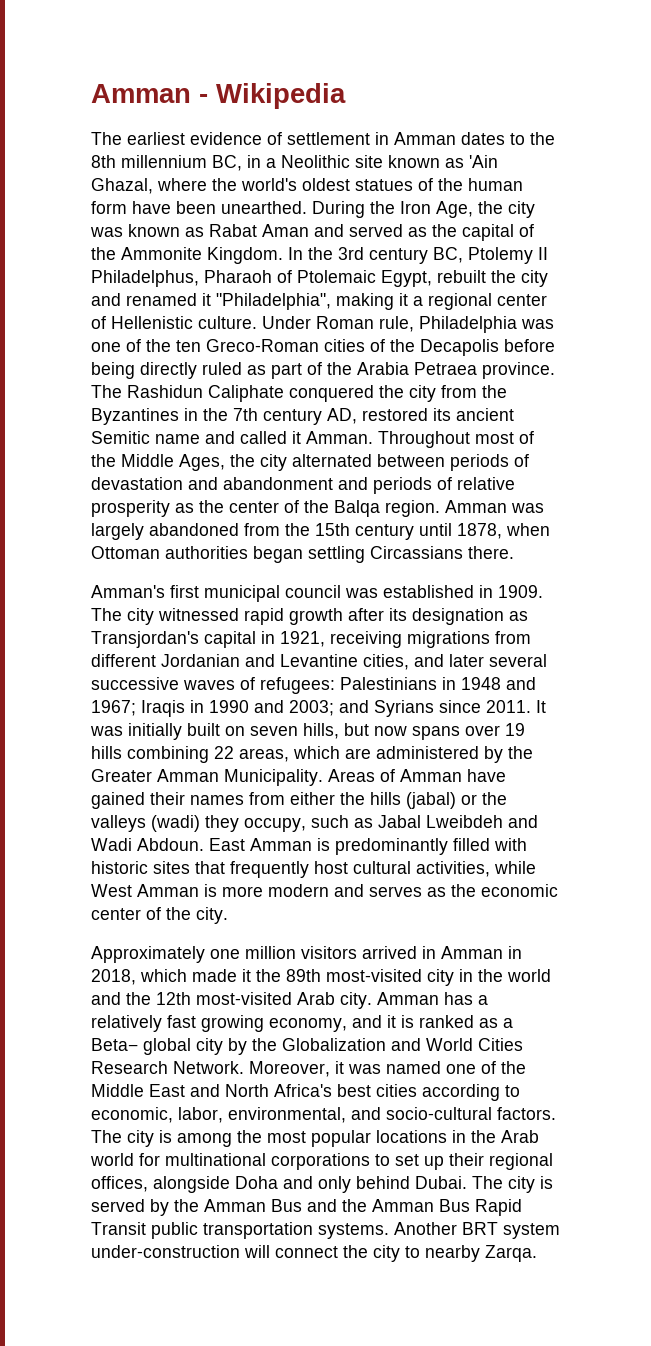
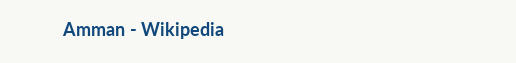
- The earliest evidence of settlement in Amman dates to the 8th millennium BC, in a Neolithic site known as 'Ain Ghazal, where the world's oldest statues of the human form have been unearthed. During the Iron Age, the city was known as Rabat Aman and served as the capital of the Ammonite Kingdom. In the 3rd century BC, Ptolemy II Philadelphus, Pharaoh of Ptolemaic Egypt, rebuilt the city and renamed it "Philadelphia", making it a regional center of Hellenistic culture. Under Roman rule, Philadelphia was one of the ten Greco-Roman cities of the Decapolis before being directly ruled as part of the Arabia Petraea province. The Rashidun Caliphate conquered the city from the Byzantines in the 7th century AD, restored its ancient Semitic name and called it Amman. Throughout most of the Middle Ages, the city alternated between periods of devastation and abandonment and periods of relative prosperity as the center of the Balqa region. Amman was largely abandoned from the 15th century until 1878, when Ottoman authorities began settling Circassians there.
- Amman's first municipal council was established in 1909. The city witnessed rapid growth after its designation as Transjordan's capital in 1921, receiving migrations from different Jordanian and Levantine cities, and later several successive waves of refugees: Palestinians in 1948 and 1967; Iraqis in 1990 and 2003; and Syrians since 2011. It was initially built on seven hills, but now spans over 19 hills combining 22 areas, which are administered by the Greater Amman Municipality. Areas of Amman have gained their names from either the hills (jabal) or the valleys (wadi) they occupy, such as Jabal Lweibdeh and Wadi Abdoun. East Amman is predominantly filled with historic sites that frequently host cultural activities, while West Amman is more modern and serves as the economic center of the city.
- Approximately one million visitors arrived in Amman in 2018, which made it the 89th most-visited city in the world and the 12th most-visited Arab city. Amman has a relatively fast growing economy, and it is ranked as a Beta− global city by the Globalization and World Cities Research Network. Moreover, it was named one of the Middle East and North Africa's best cities according to economic, labor, environmental, and socio-cultural factors. The city is among the most popular locations in the Arab world for multinational corporations to set up their regional offices, alongside Doha and only behind Dubai. The city is served by the Amman Bus and the Amman Bus Rapid Transit public transportation systems. Another BRT system under-construction will connect the city to nearby Zarqa.

